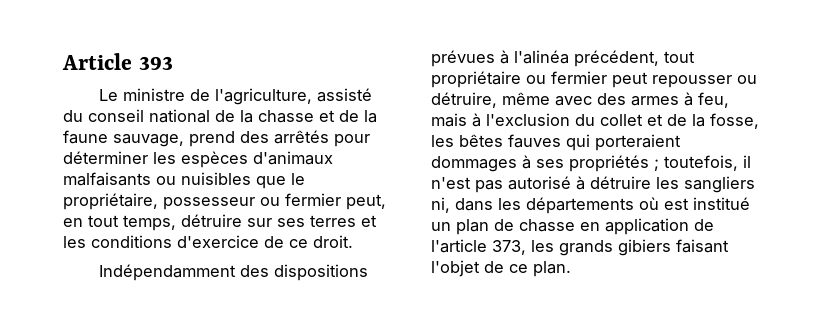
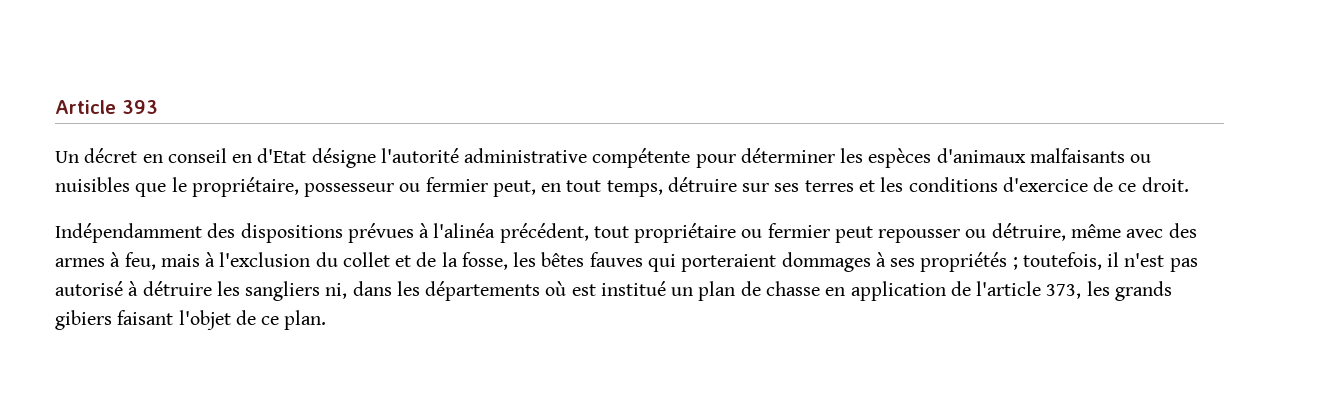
- Le ministre de l'agriculture, assisté du conseil national de la chasse et de la faune sauvage, prend des arrêtés pour déterminer les espèces d'animaux malfaisants ou nuisibles que le propriétaire, possesseur ou fermier peut, en tout temps, détruire sur ses terres et les conditions d'exercice de ce droit.
+ Un décret en conseil en d'Etat désigne l'autorité administrative compétente pour déterminer les espèces d'animaux malfaisants ou nuisibles que le propriétaire, possesseur ou fermier peut, en tout temps, détruire sur ses terres et les conditions d'exercice de ce droit.

